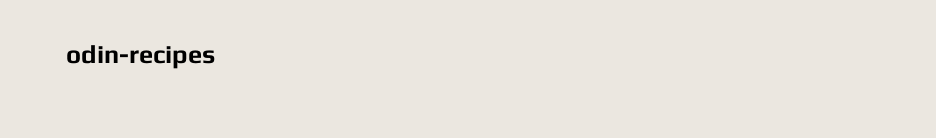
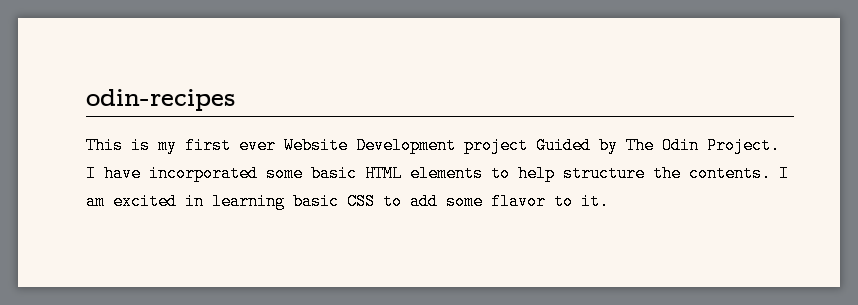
+ This is my first ever Website Development project Guided by The Odin Project. I have incorporated some basic HTML elements to help structure the contents. I am excited in learning basic CSS to add some flavor to it.

